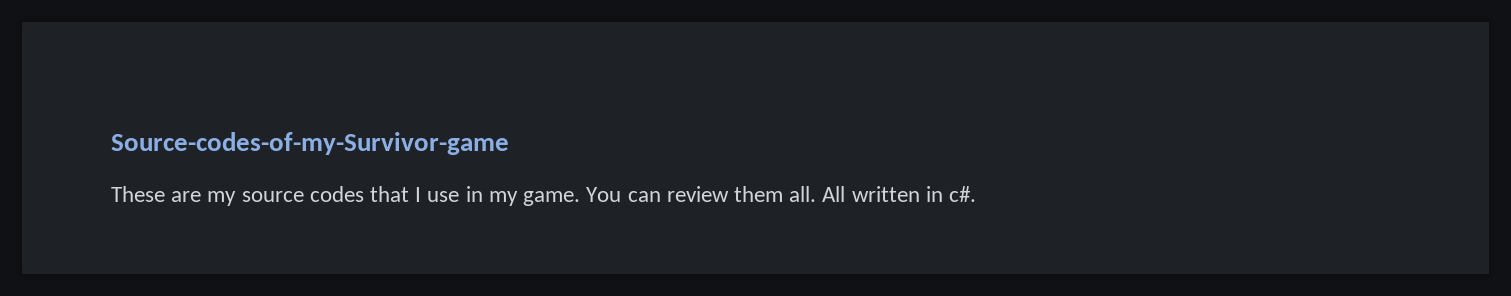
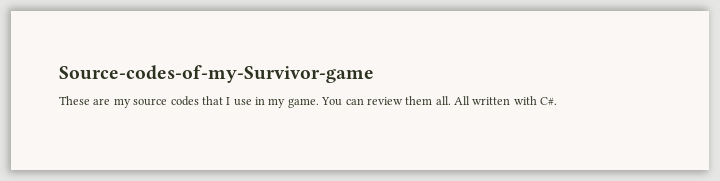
- All written in c#.
+ All written with C#.

